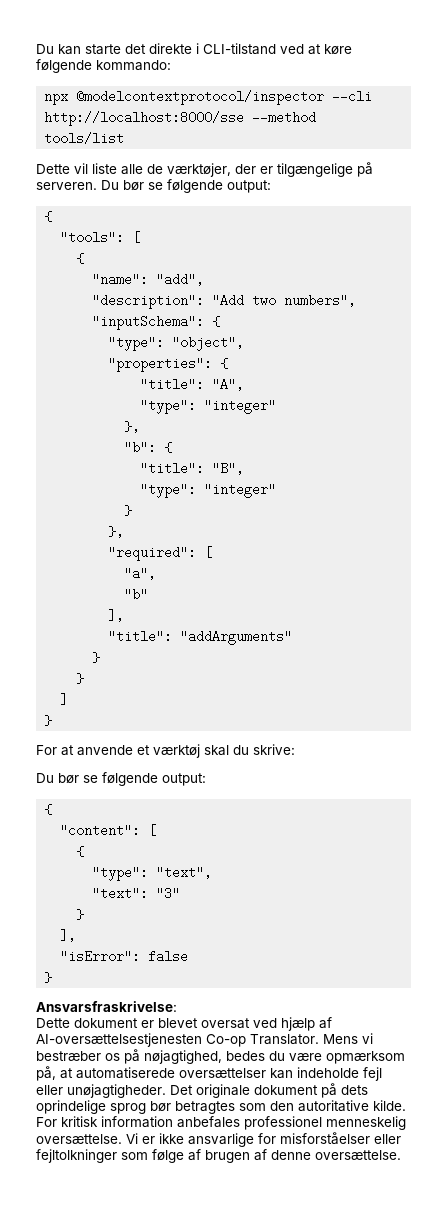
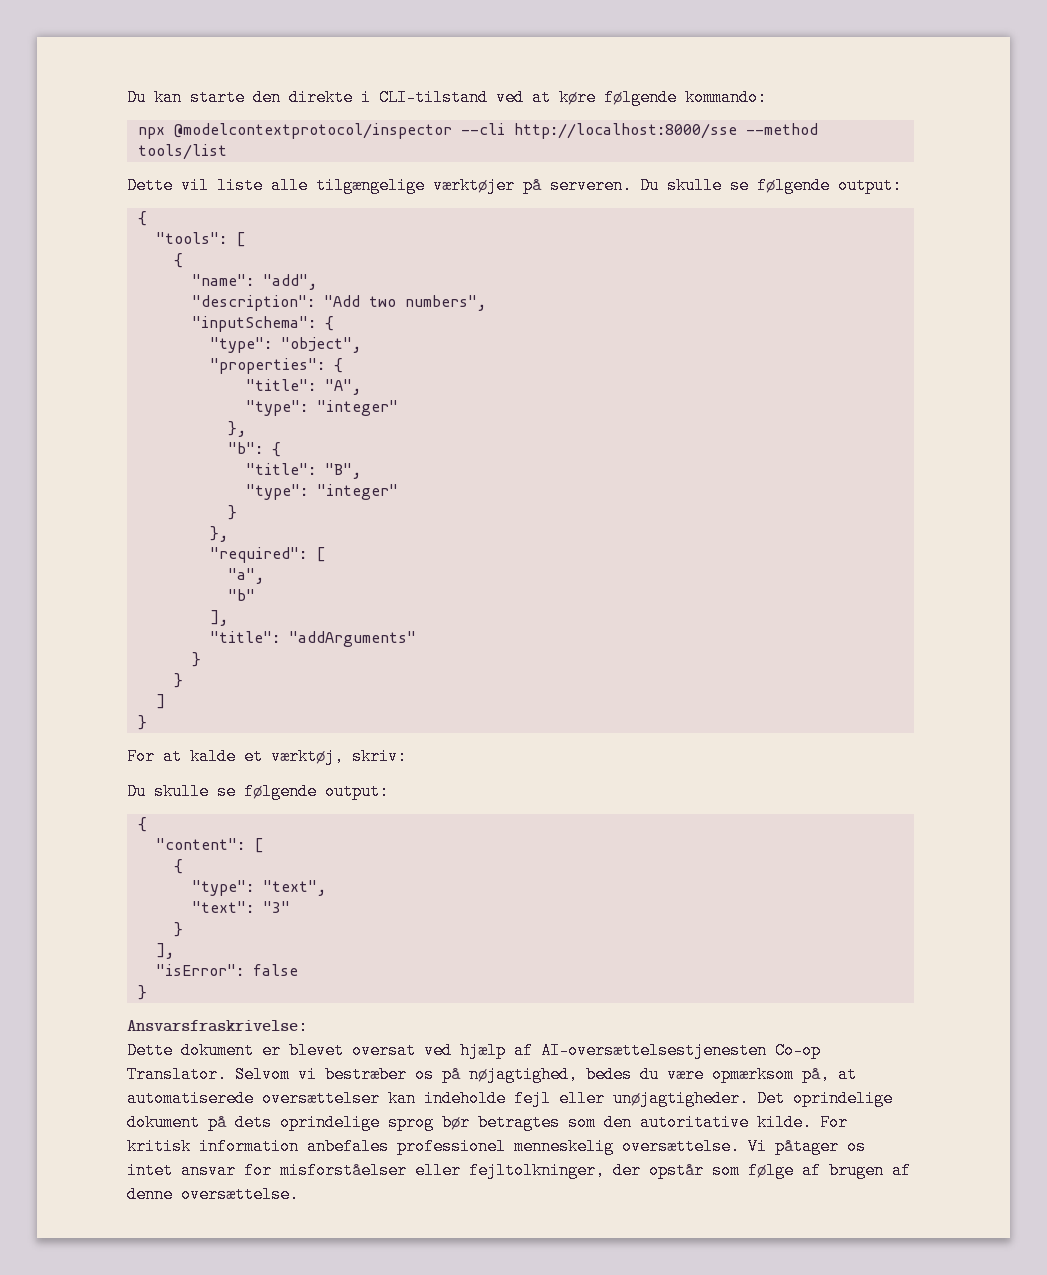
- Du kan starte det direkte i CLI-tilstand ved at køre følgende kommando:
+ Du kan starte den direkte i CLI-tilstand ved at køre følgende kommando:
- Dette vil liste alle de værktøjer, der er tilgængelige på serveren. Du bør se følgende output:
+ Dette vil liste alle tilgængelige værktøjer på serveren. Du skulle se følgende output:
- For at anvende et værktøj skal du skrive:
- Du bør se følgende output:
+ For at kalde et værktøj, skriv:
+ Du skulle se følgende output:
- Mens vi bestræber os på nøjagtighed, bedes du være opmærksom på, at automatiserede oversættelser kan indeholde fejl eller unøjagtigheder.
+ Selvom vi bestræber os på nøjagtighed, bedes du være opmærksom på, at automatiserede oversættelser kan indeholde fejl eller unøjagtigheder.
- Det originale dokument på dets oprindelige sprog bør betragtes som den autoritative kilde.
+ Det oprindelige dokument på dets oprindelige sprog bør betragtes som den autoritative kilde.
- Vi er ikke ansvarlige for misforståelser eller fejltolkninger som følge af brugen af denne oversættelse.
+ Vi påtager os intet ansvar for misforståelser eller fejltolkninger, der opstår som følge af brugen af denne oversættelse.

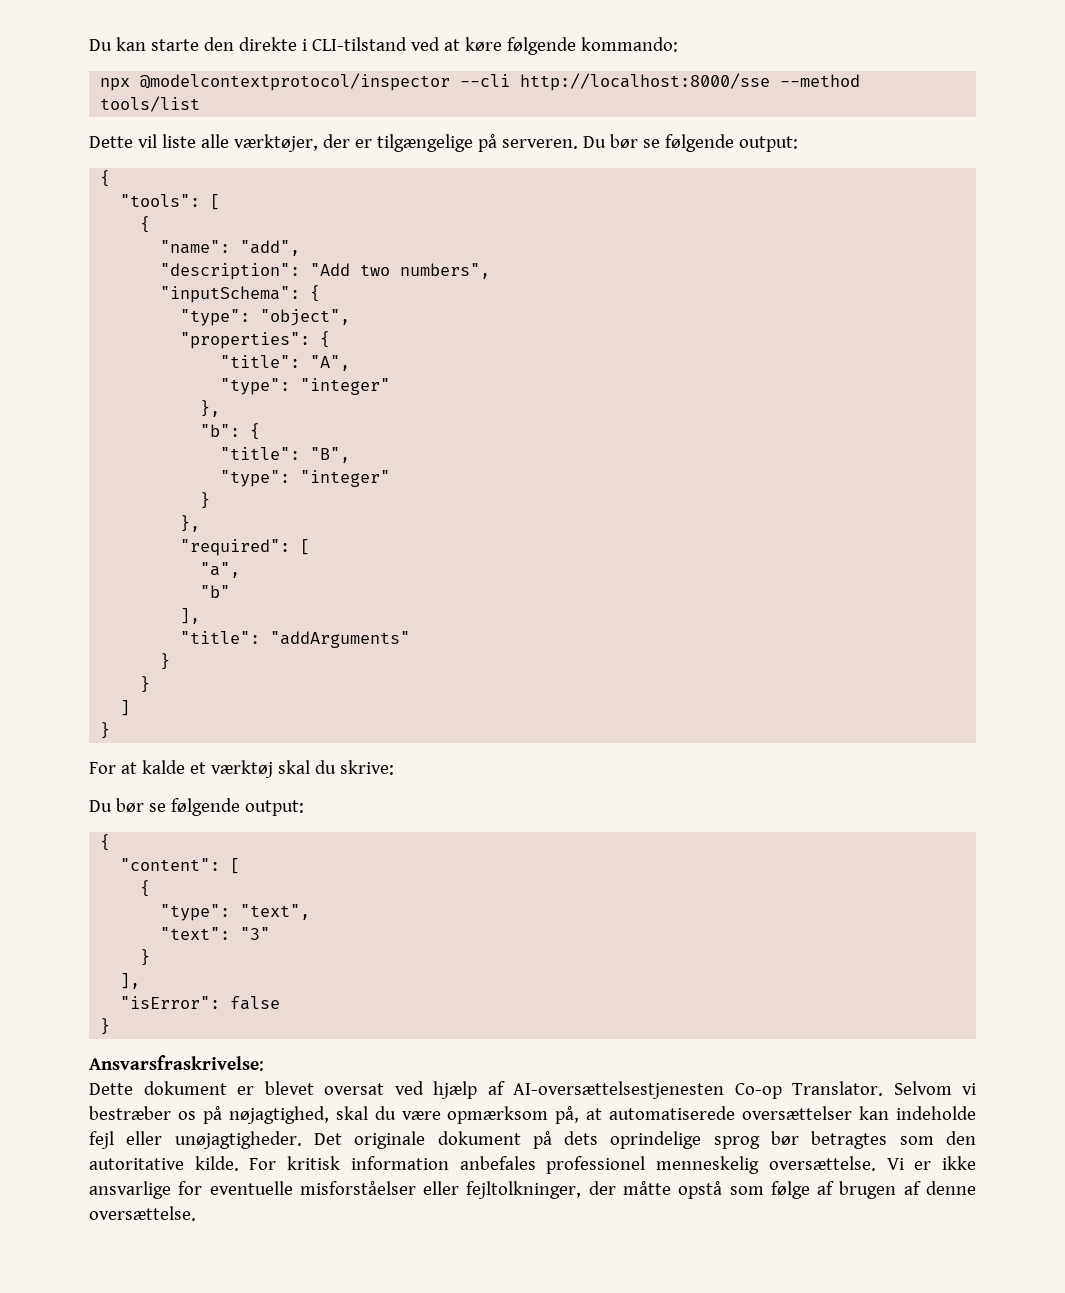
- Dette vil liste alle tilgængelige værktøjer på serveren. Du skulle se følgende output:
+ Dette vil liste alle værktøjer, der er tilgængelige på serveren. Du bør se følgende output:
- For at kalde et værktøj, skriv:
- Du skulle se følgende output:
+ For at kalde et værktøj skal du skrive:
+ Du bør se følgende output:
- Selvom vi bestræber os på nøjagtighed, bedes du være opmærksom på, at automatiserede oversættelser kan indeholde fejl eller unøjagtigheder.
+ Selvom vi bestræber os på nøjagtighed, skal du være opmærksom på, at automatiserede oversættelser kan indeholde fejl eller unøjagtigheder.
- Det oprindelige dokument på dets oprindelige sprog bør betragtes som den autoritative kilde.
+ Det originale dokument på dets oprindelige sprog bør betragtes som den autoritative kilde.
- Vi påtager os intet ansvar for misforståelser eller fejltolkninger, der opstår som følge af brugen af denne oversættelse.
+ Vi er ikke ansvarlige for eventuelle misforståelser eller fejltolkninger, der måtte opstå som følge af brugen af denne oversættelse.

